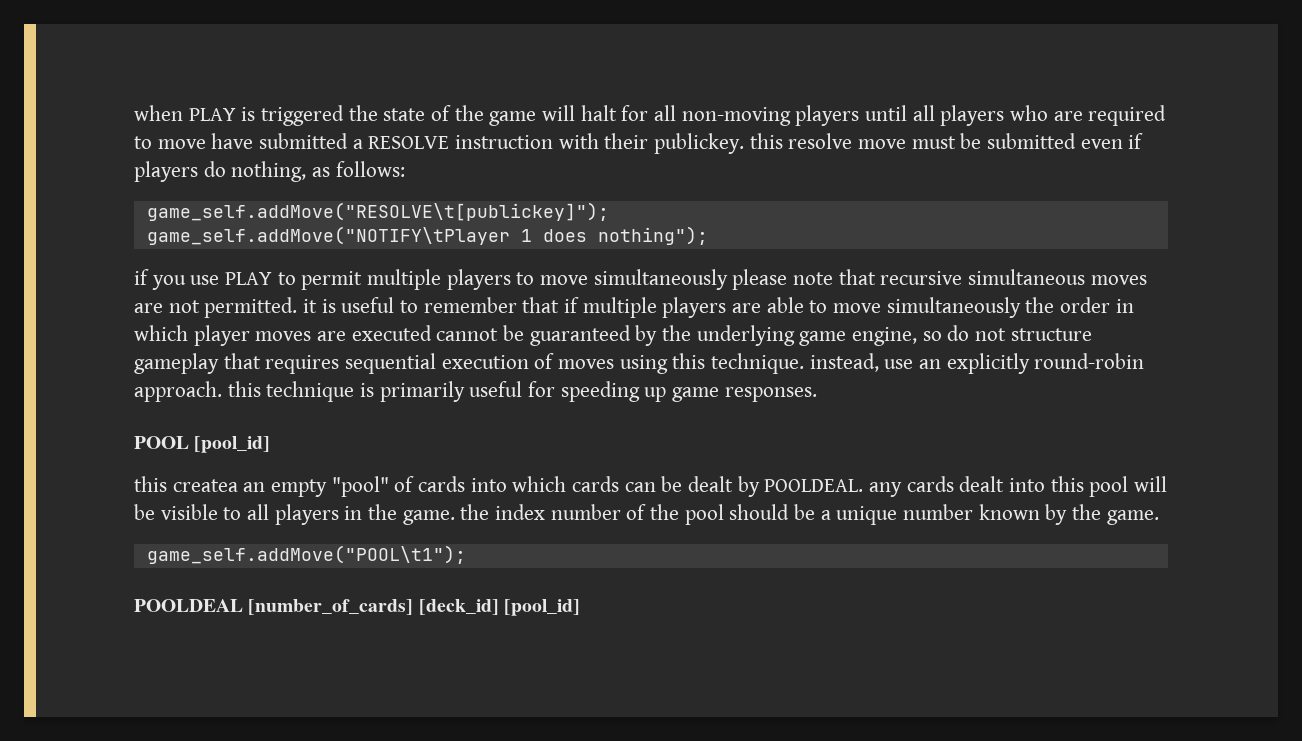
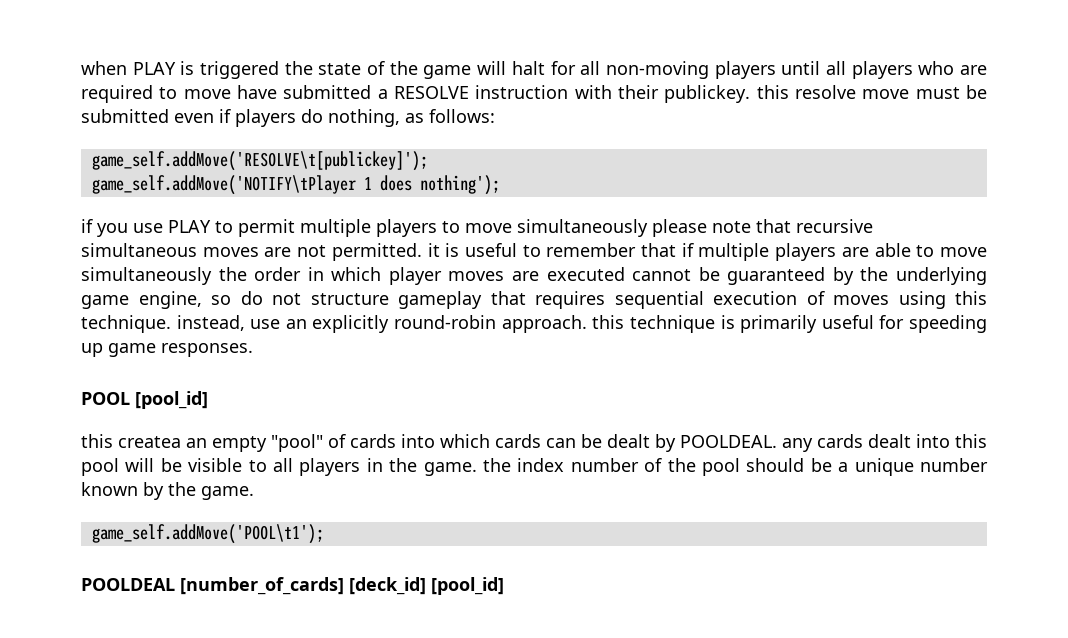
- game_self.addMove("RESOLVE\t[publickey]");
- game_self.addMove("NOTIFY\tPlayer 1 does nothing");
+ game_self.addMove('RESOLVE\t[publickey]');
+ game_self.addMove('NOTIFY\tPlayer 1 does nothing');
- game_self.addMove("POOL\t1");
+ game_self.addMove('POOL\t1');

